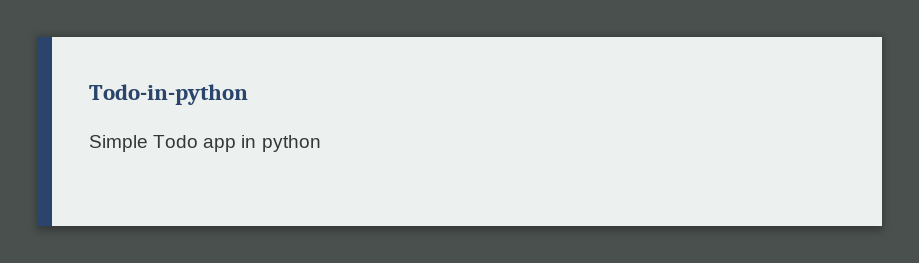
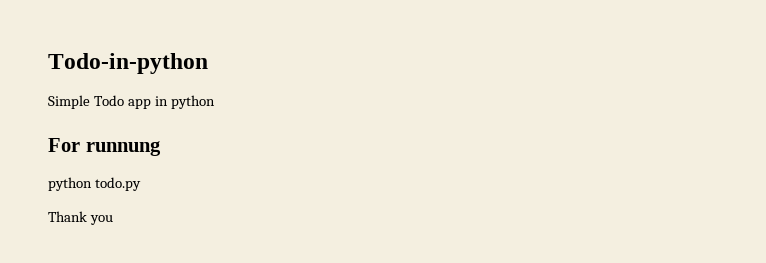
+ For runnung
+ python todo.py
+ Thank you

